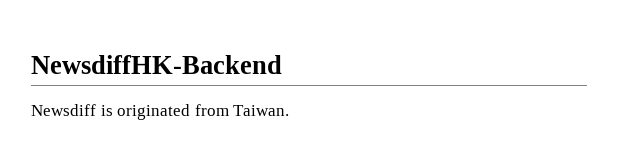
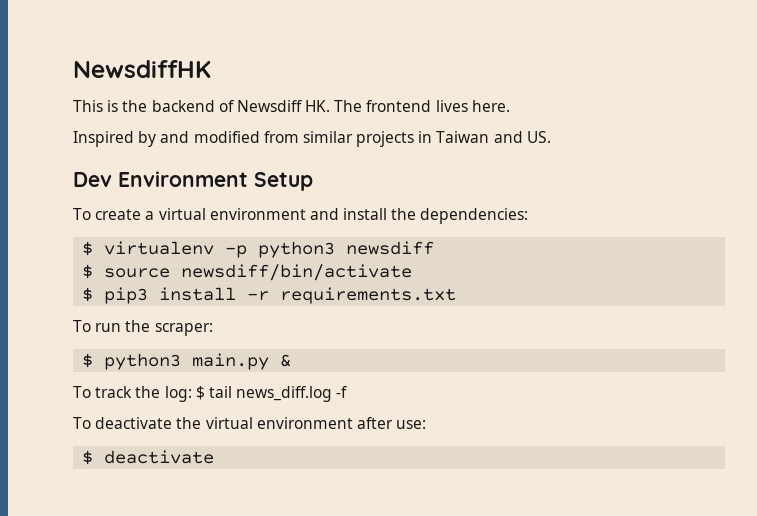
- NewsdiffHK-Backend
- Newsdiff is originated from Taiwan.
+ NewsdiffHK
+ This is the backend of Newsdiff HK. The frontend lives here.
+ Inspired by and modified from similar projects in Taiwan and US.
+ Dev Environment Setup
+ To create a virtual environment and install the dependencies:
+ $ virtualenv -p python3 newsdiff
+ $ source newsdiff/bin/activate
+ $ pip3 install -r requirements.txt
+ To run the scraper:
+ $ python3 main.py &
+ To track the log: $ tail news_diff.log -f
+ To deactivate the virtual environment after use:
+ $ deactivate

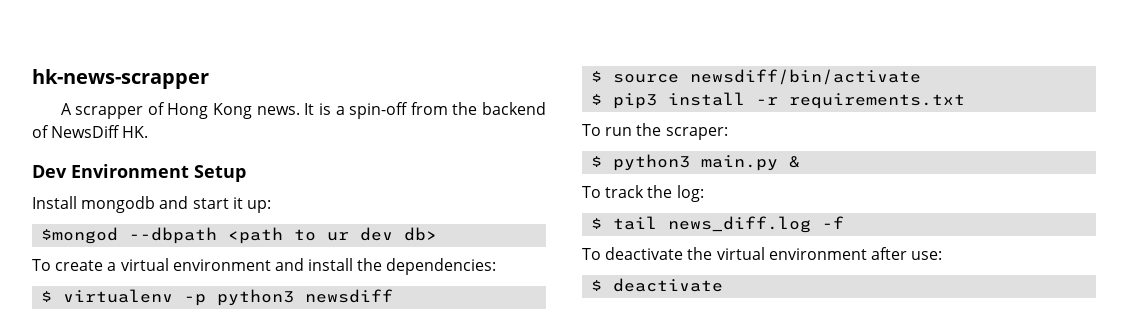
- NewsdiffHK
- This is the backend of Newsdiff HK. The frontend lives here.
- Inspired by and modified from similar projects in Taiwan and US.
+ hk-news-scrapper
+ A scrapper of Hong Kong news. It is a spin-off from the backend of NewsDiff HK.
  Dev Environment Setup
+ Install mongodb and start it up:
+ $mongod --dbpath <path to ur dev db>
- To track the log: $ tail news_diff.log -f
+ To track the log:
+ $ tail news_diff.log -f

